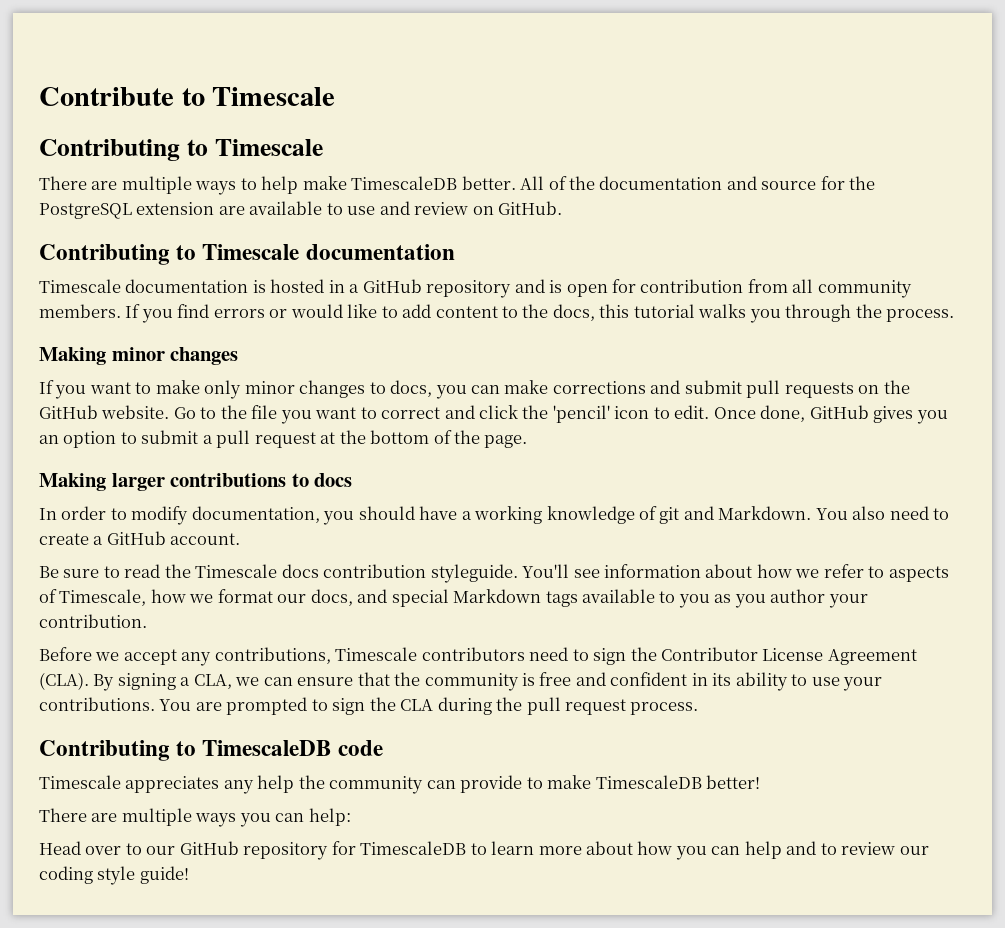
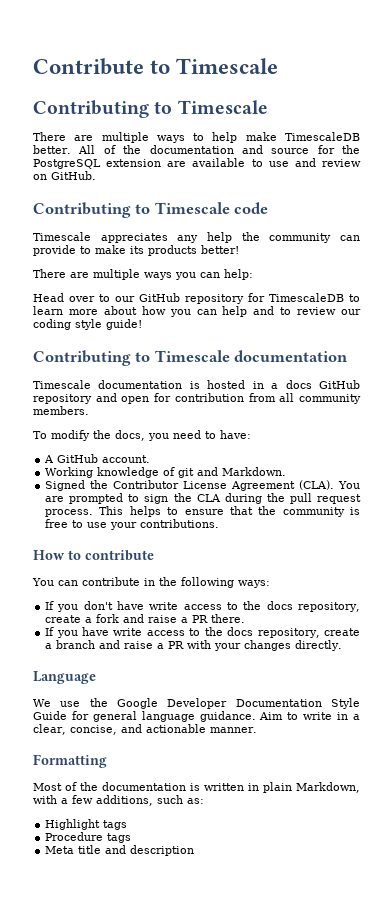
- Contributing to Timescale documentation
- Timescale documentation is hosted in a GitHub repository and is open for contribution from all community members. If you find errors or would like to add content to the docs, this tutorial walks you through the process.
- Making minor changes
- If you want to make only minor changes to docs, you can make corrections and submit pull requests on the GitHub website. Go to the file you want to correct and click the 'pencil' icon to edit. Once done, GitHub gives you an option to submit a pull request at the bottom of the page.
- Making larger contributions to docs
- In order to modify documentation, you should have a working knowledge of git and Markdown. You also need to create a GitHub account.
- Be sure to read the Timescale docs contribution styleguide. You'll see information about how we refer to aspects of Timescale, how we format our docs, and special Markdown tags available to you as you author your contribution.
- Before we accept any contributions, Timescale contributors need to sign the Contributor License Agreement (CLA). By signing a CLA, we can ensure that the community is free and confident in its ability to use your contributions. You are prompted to sign the CLA during the pull request process.
- Contributing to TimescaleDB code
+ Contributing to Timescale code
- Timescale appreciates any help the community can provide to make TimescaleDB better!
+ Timescale appreciates any help the community can provide to make its products better!
+ Contributing to Timescale documentation
+ Timescale documentation is hosted in a docs GitHub repository and open for contribution from all community members.
+ To modify the docs, you need to have:
+ A GitHub account.
+ Working knowledge of git and Markdown.
+ Signed the Contributor License Agreement (CLA). You are prompted to sign the CLA during the pull request process. This helps to ensure that the community is free to use your contributions.
+ How to contribute
+ You can contribute in the following ways:
+ If you don't have write access to the docs repository, create a fork and raise a PR there.
+ If you have write access to the docs repository, create a branch and raise a PR with your changes directly.
+ Language
+ We use the Google Developer Documentation Style Guide for general language guidance. Aim to write in a clear, concise, and actionable manner.
+ Formatting
+ Most of the documentation is written in plain Markdown, with a few additions, such as:
+ Highlight tags
+ Procedure tags
+ Meta title and description

